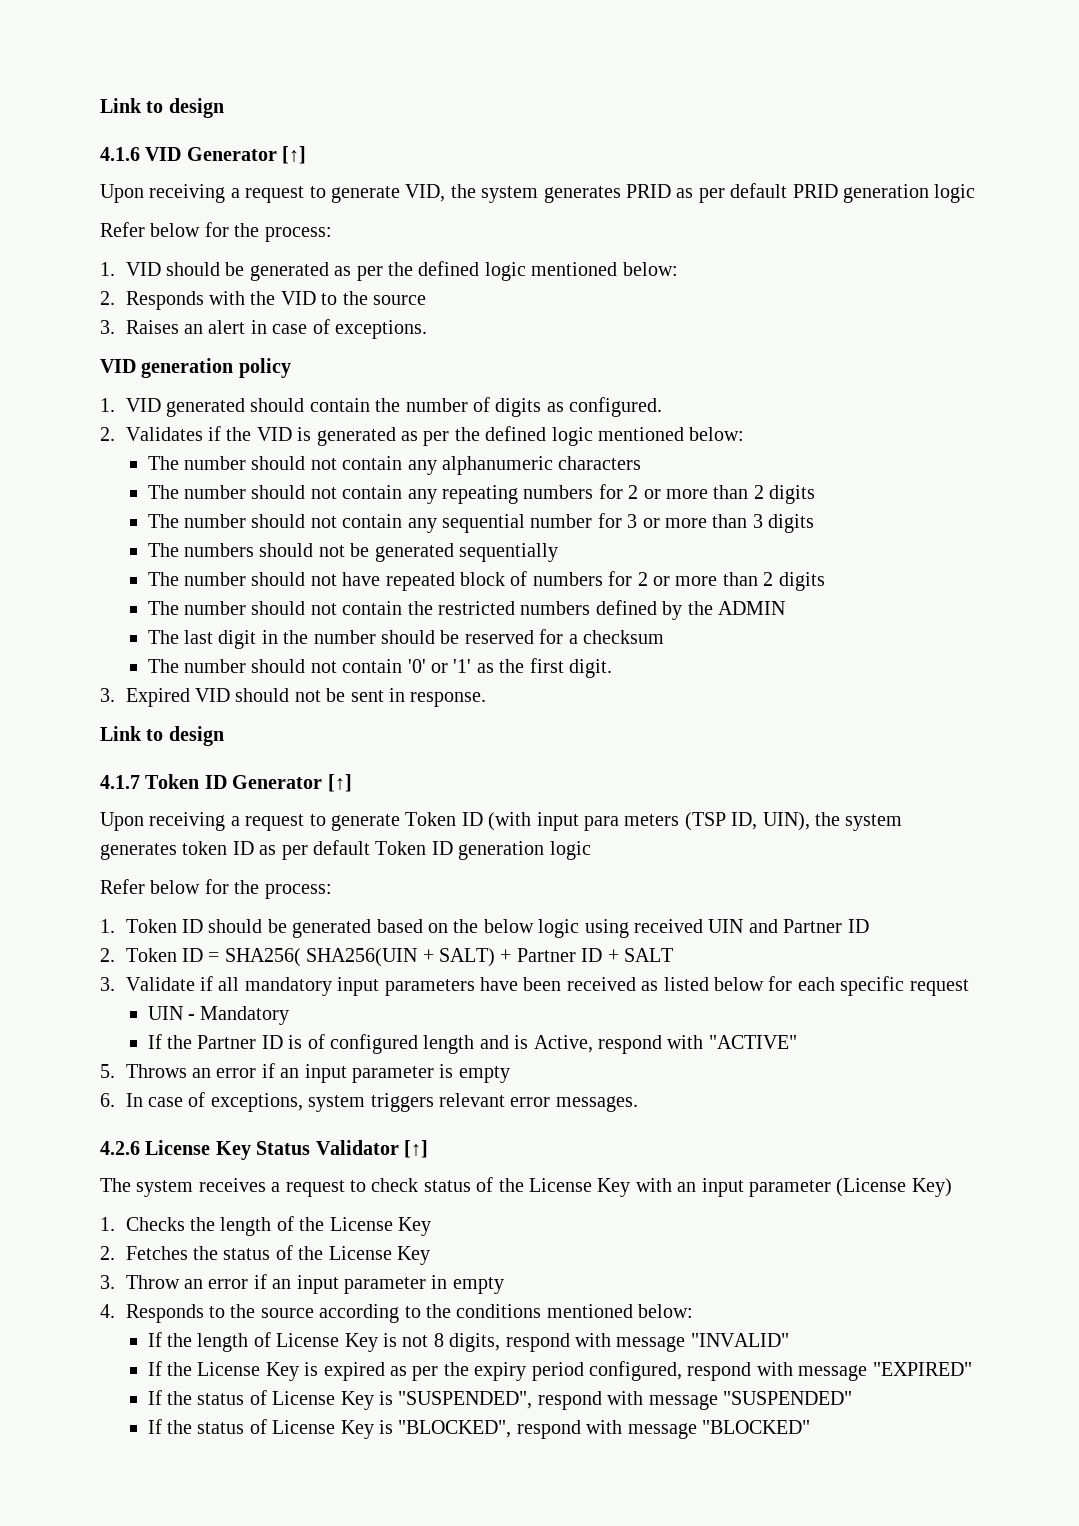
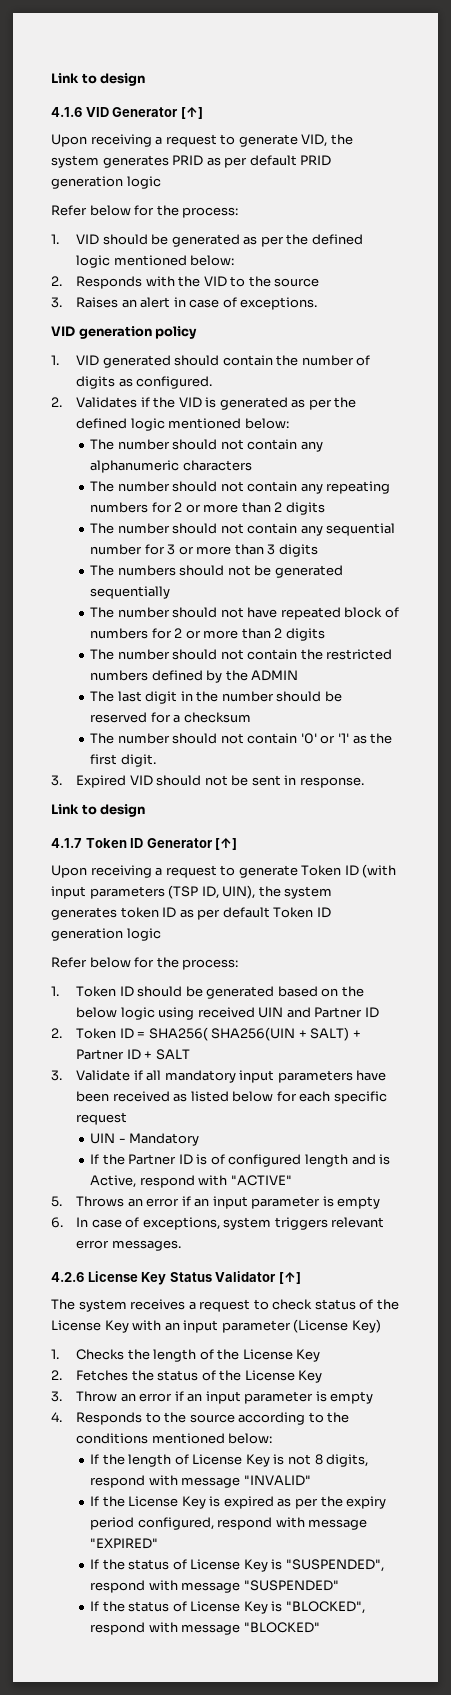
- Upon receiving a request to generate Token ID (with input para meters (TSP ID, UIN), the system generates token ID as per default Token ID generation logic
+ Upon receiving a request to generate Token ID (with input parameters (TSP ID, UIN), the system generates token ID as per default Token ID generation logic
- 3. Throw an error if an input parameter in empty
+ 3. Throw an error if an input parameter is empty

